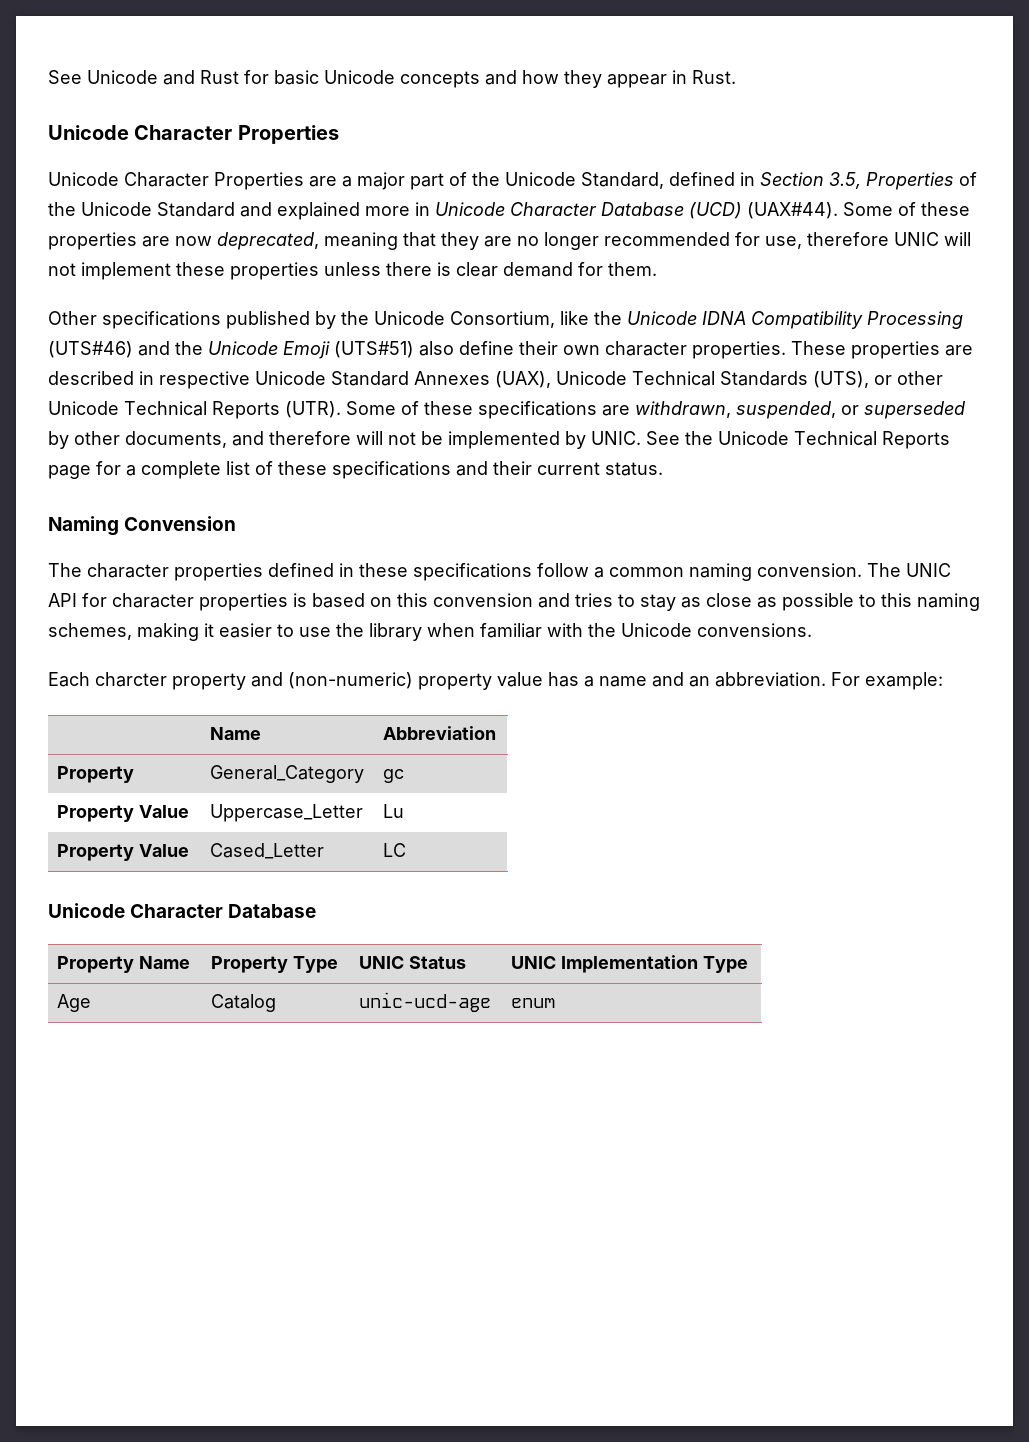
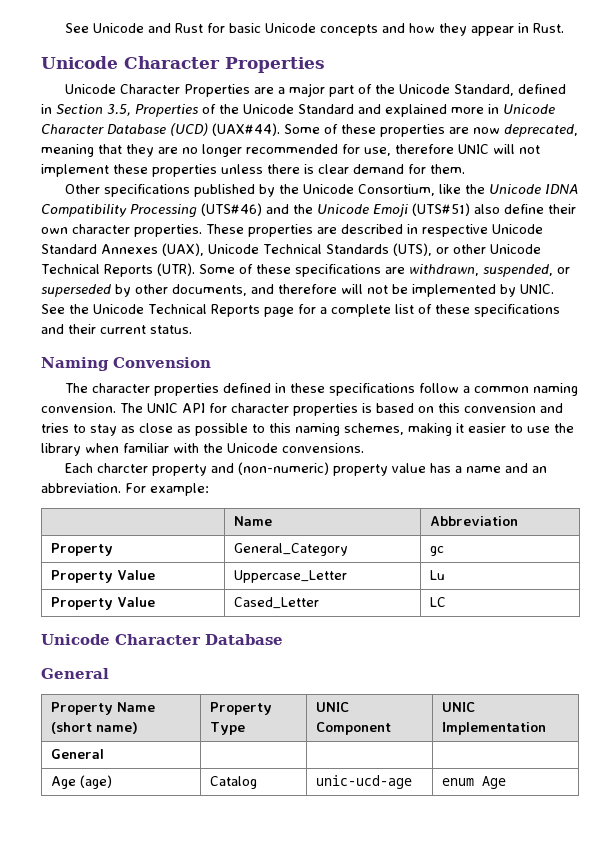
  Property Value | Cased_Letter | LC
  Unicode Character Database
+ General
- Property Name | Property Type | UNIC Status | UNIC Implementation Type
- Age | Catalog | unic-ucd-age | enum
+ Property Name (short name) | Property Type | UNIC Component | UNIC Implementation
+ General | | |
+ Age (age) | Catalog | unic-ucd-age | enum Age

